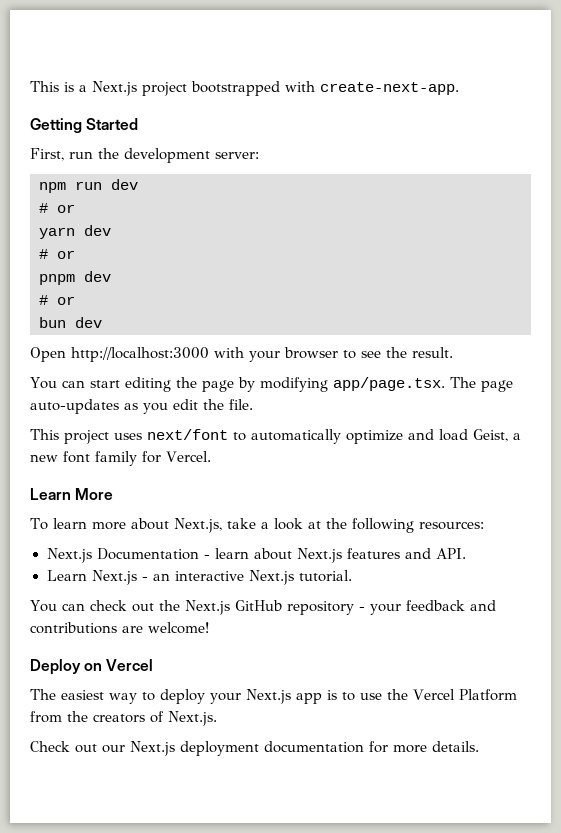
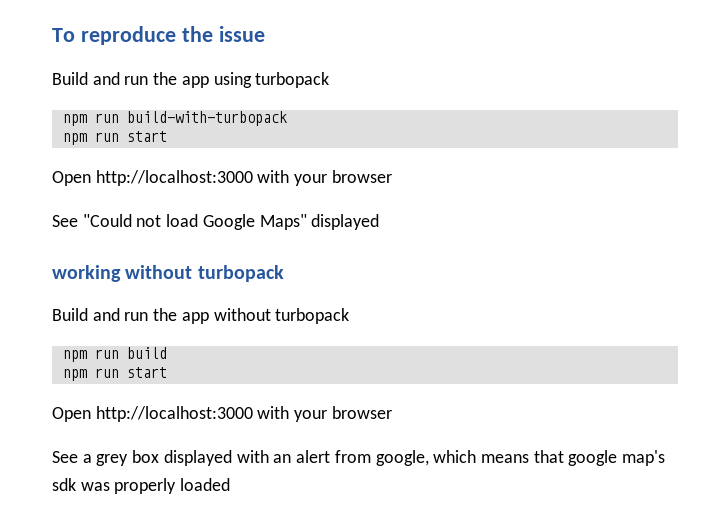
- This is a Next.js project bootstrapped with create-next-app.
- Getting Started
- First, run the development server:
- npm run dev
- # or
- yarn dev
- # or
- pnpm dev
- # or
- bun dev
- Open http://localhost:3000 with your browser to see the result.
- You can start editing the page by modifying app/page.tsx. The page auto-updates as you edit the file.
- This project uses next/font to automatically optimize and load Geist, a new font family for Vercel.
- Learn More
- To learn more about Next.js, take a look at the following resources:
- Next.js Documentation - learn about Next.js features and API.
- Learn Next.js - an interactive Next.js tutorial.
- You can check out the Next.js GitHub repository - your feedback and contributions are welcome!
- Deploy on Vercel
- The easiest way to deploy your Next.js app is to use the Vercel Platform from the creators of Next.js.
- Check out our Next.js deployment documentation for more details.
+ To reproduce the issue
+ Build and run the app using turbopack
+ npm run build-with-turbopack
+ npm run start
+ Open http://localhost:3000 with your browser
+ See "Could not load Google Maps" displayed
+ working without turbopack
+ Build and run the app without turbopack
+ npm run build
+ npm run start
+ Open http://localhost:3000 with your browser
+ See a grey box displayed with an alert from google, which means that google map's sdk was properly loaded

